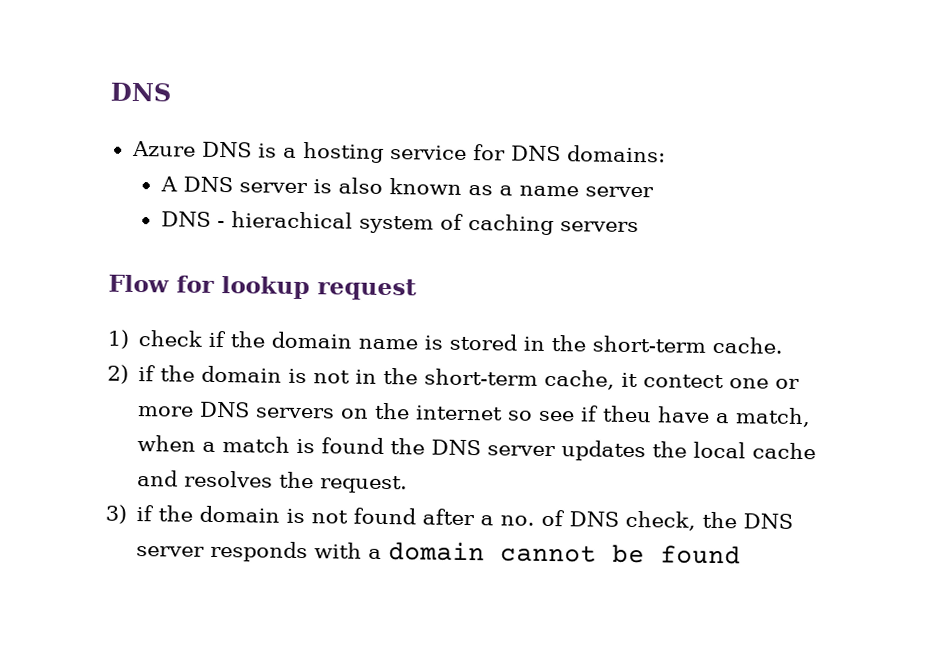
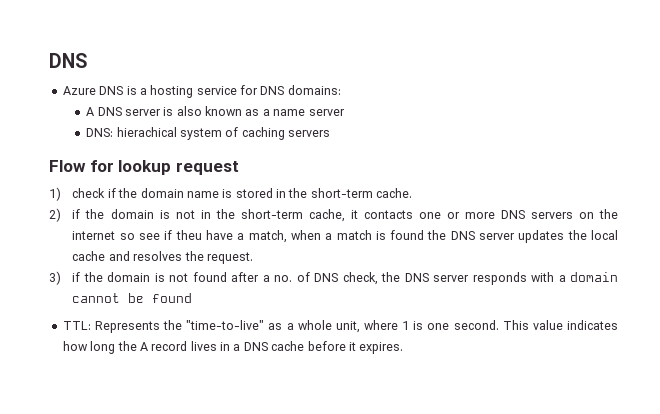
- DNS - hierachical system of caching servers
+ DNS: hierachical system of caching servers
- 2) if the domain is not in the short-term cache, it contect one or more DNS servers on the internet so see if theu have a match, when a match is found the DNS server updates the local cache and resolves the request.
+ 2) if the domain is not in the short-term cache, it contacts one or more DNS servers on the internet so see if theu have a match, when a match is found the DNS server updates the local cache and resolves the request.
+ TTL: Represents the "time-to-live" as a whole unit, where 1 is one second. This value indicates how long the A record lives in a DNS cache before it expires.

